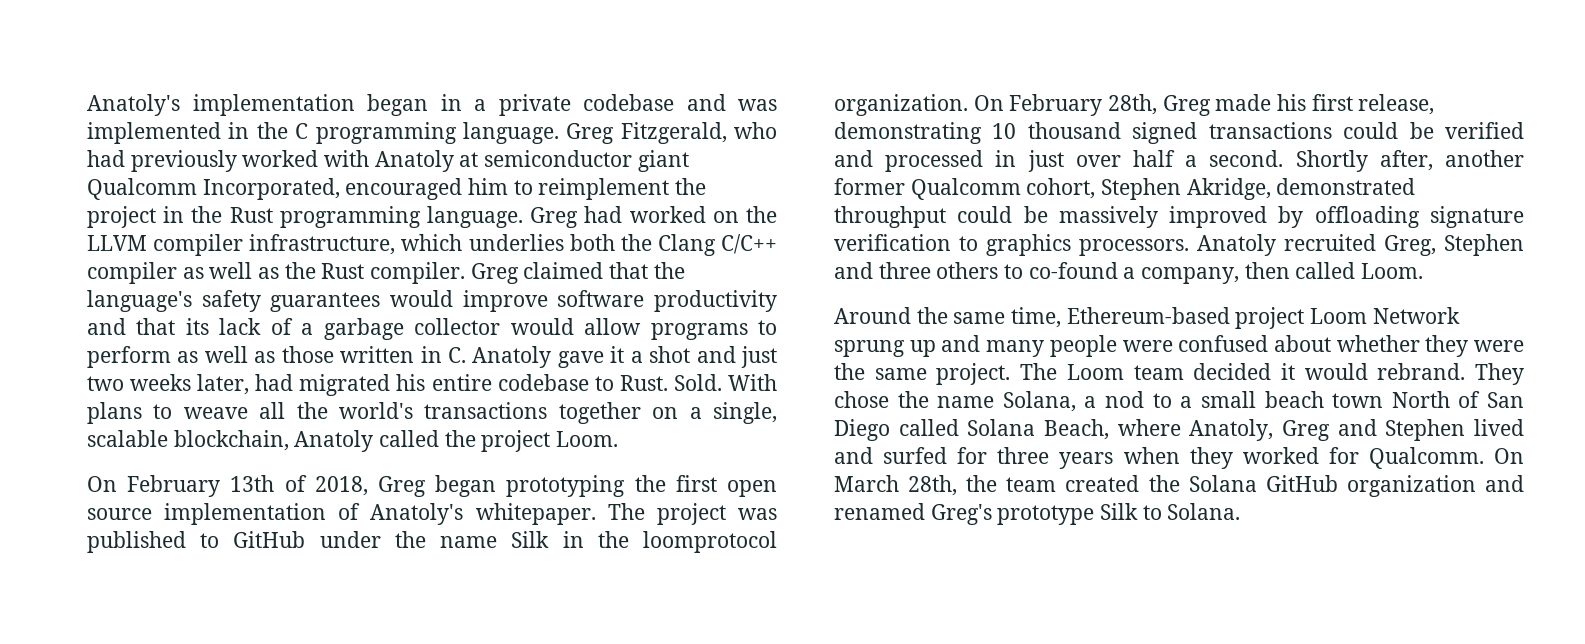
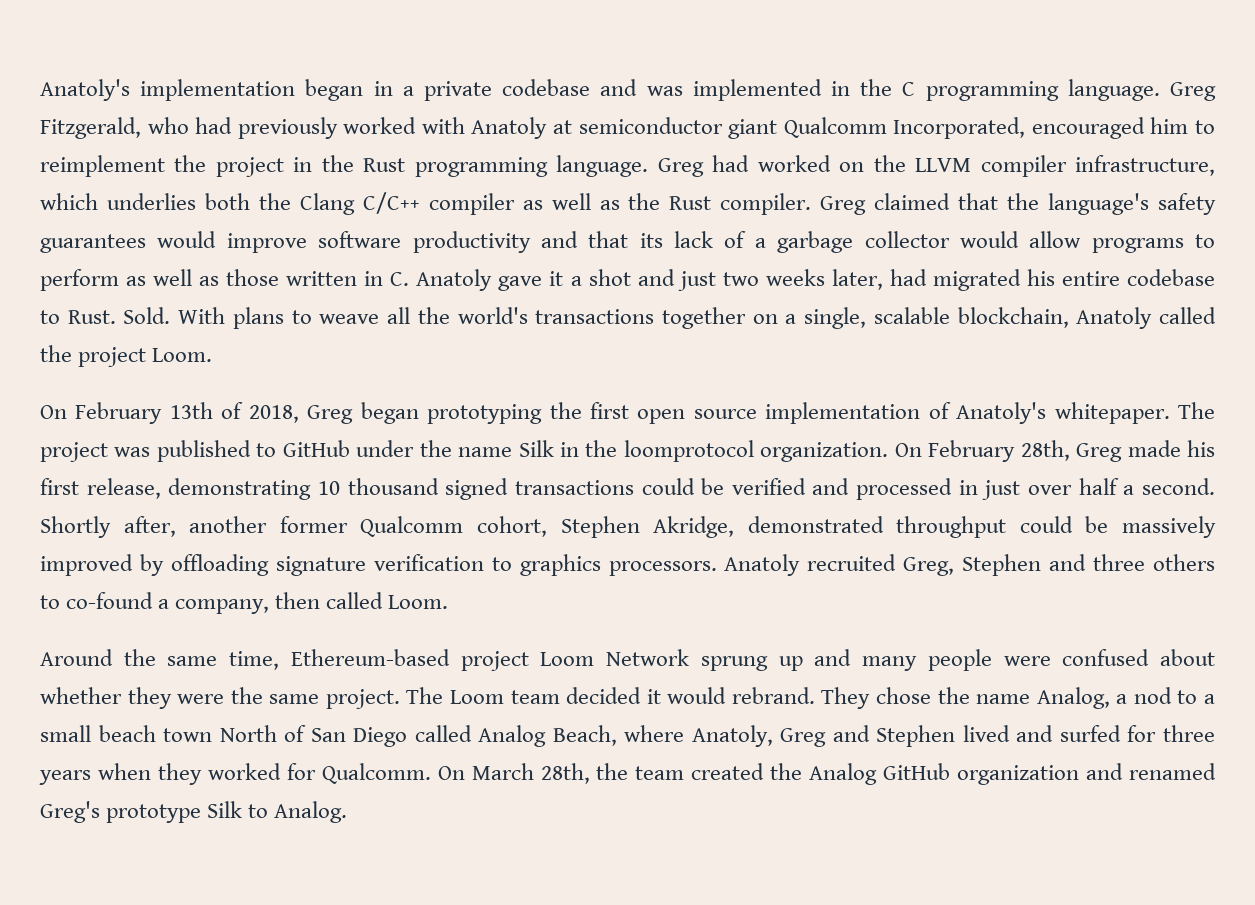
- They chose the name Solana, a nod to a small beach town North of San Diego called Solana Beach, where Anatoly, Greg and Stephen lived and surfed for three years when they worked for Qualcomm.
+ They chose the name Analog, a nod to a small beach town North of San Diego called Analog Beach, where Anatoly, Greg and Stephen lived and surfed for three years when they worked for Qualcomm.
- On March 28th, the team created the Solana GitHub organization and renamed Greg's prototype Silk to Solana.
+ On March 28th, the team created the Analog GitHub organization and renamed Greg's prototype Silk to Analog.

